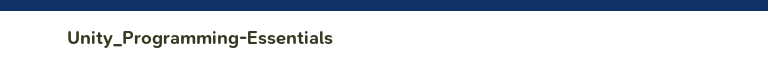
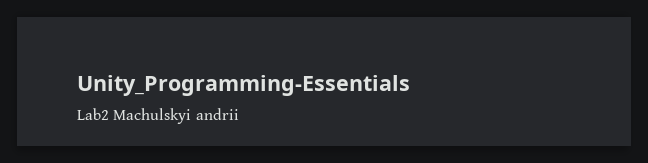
+ Lab2 Machulskyi andrii

